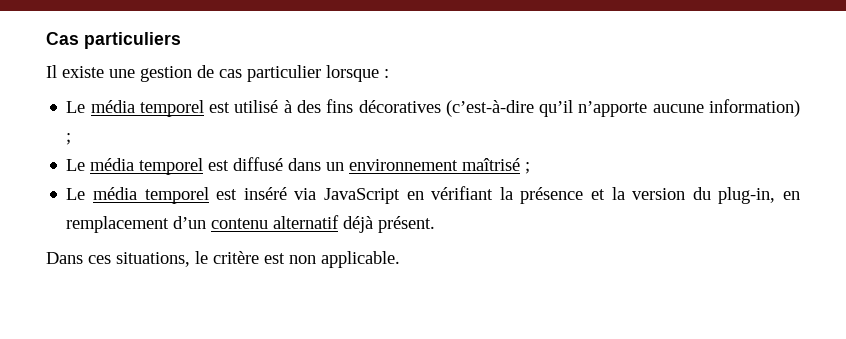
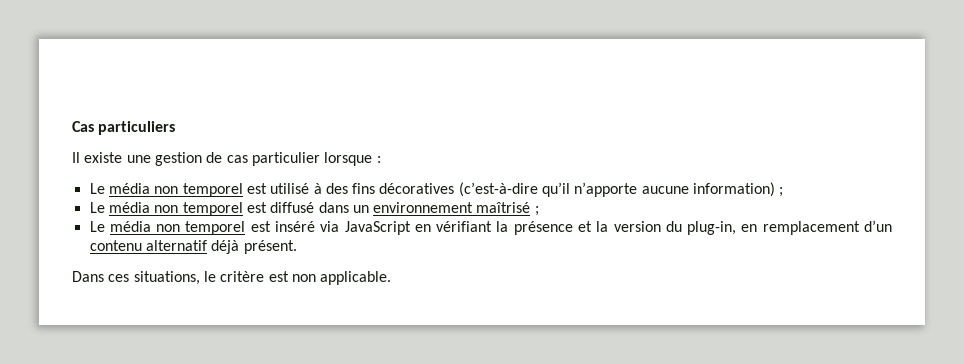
- Le média temporel est utilisé à des fins décoratives (c’est-à-dire qu’il n’apporte aucune information) ;
+ Le média non temporel est utilisé à des fins décoratives (c’est-à-dire qu’il n’apporte aucune information) ;
- Le média temporel est diffusé dans un environnement maîtrisé ;
+ Le média non temporel est diffusé dans un environnement maîtrisé ;
- Le média temporel est inséré via JavaScript en vérifiant la présence et la version du plug-in, en remplacement d’un contenu alternatif déjà présent.
+ Le média non temporel est inséré via JavaScript en vérifiant la présence et la version du plug-in, en remplacement d’un contenu alternatif déjà présent.

